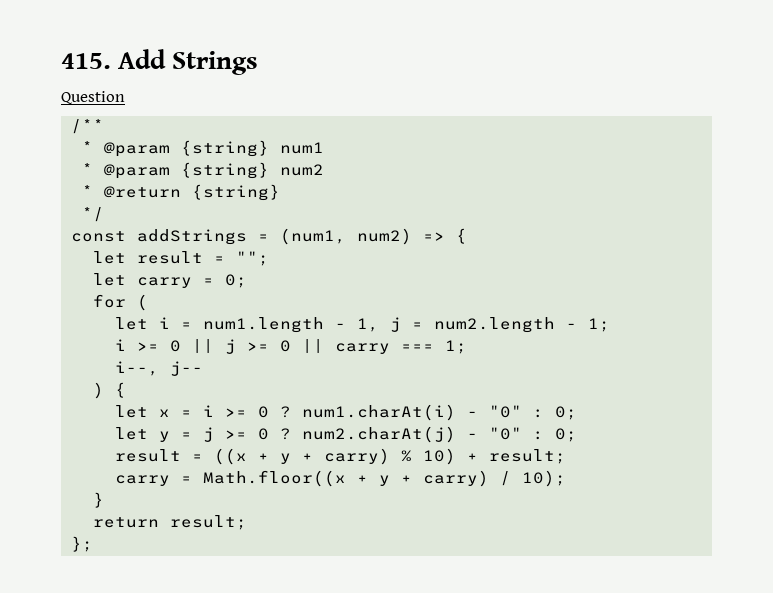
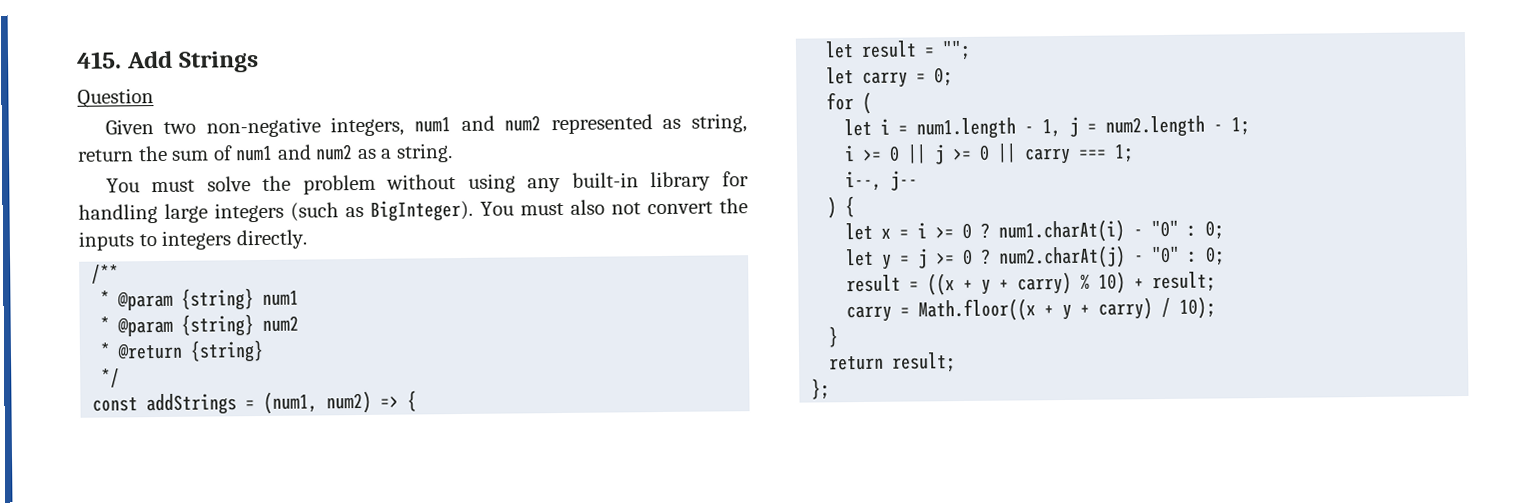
+ Given two non-negative integers, num1 and num2 represented as string, return the sum of num1 and num2 as a string.
+ You must solve the problem without using any built-in library for handling large integers (such as BigInteger). You must also not convert the inputs to integers directly.

